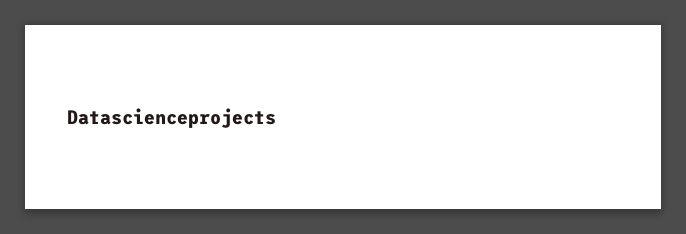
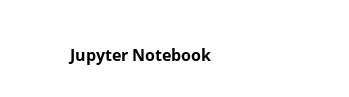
- Datascienceprojects
+ Jupyter Notebook

